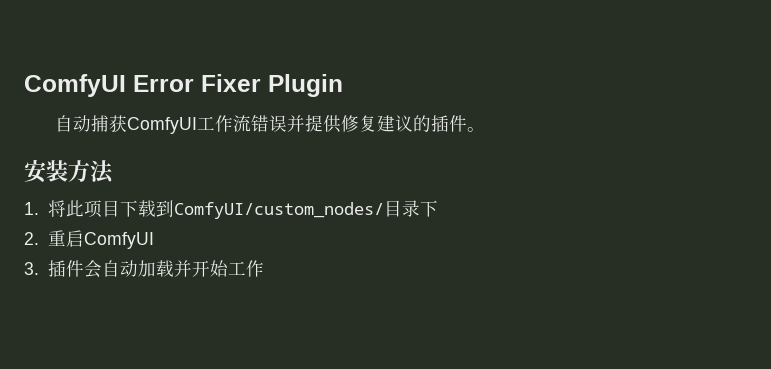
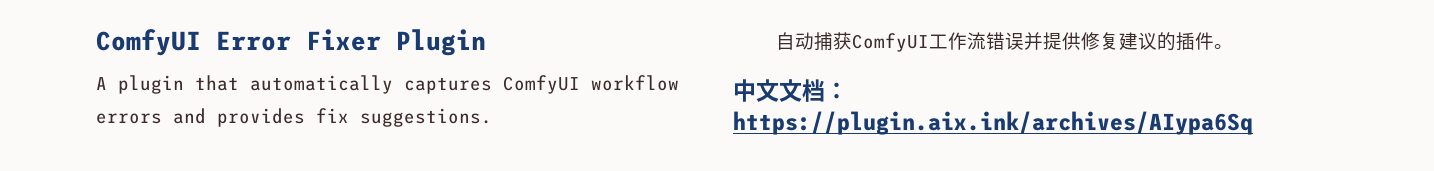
+ A plugin that automatically captures ComfyUI workflow errors and provides fix suggestions.
- 安装方法
- 1.将此项目下载到ComfyUI/custom_nodes/目录下
- 2.重启ComfyUI
- 3.插件会自动加载并开始工作
+ 中文文档：https://plugin.aix.ink/archives/AIypa6Sq

